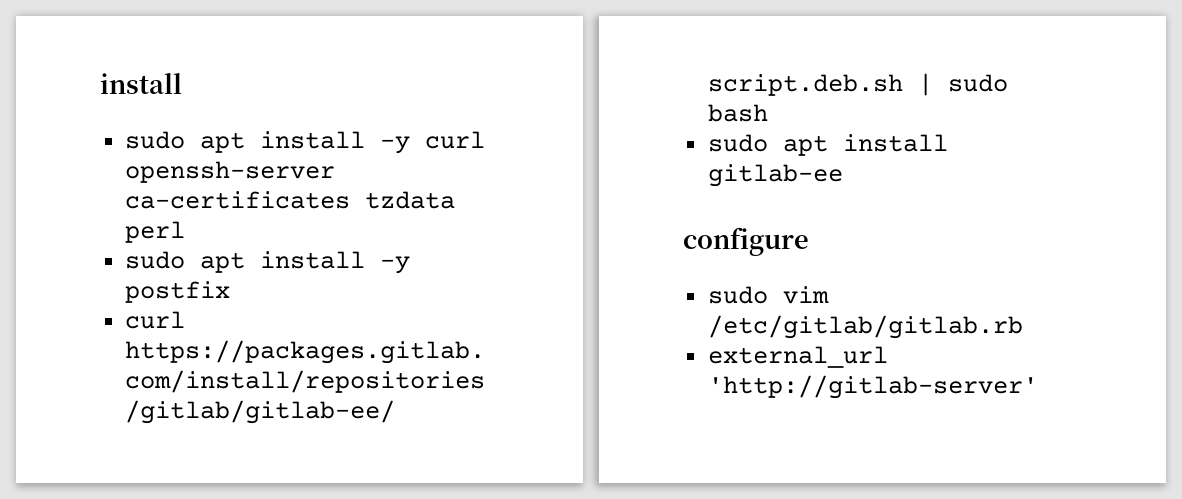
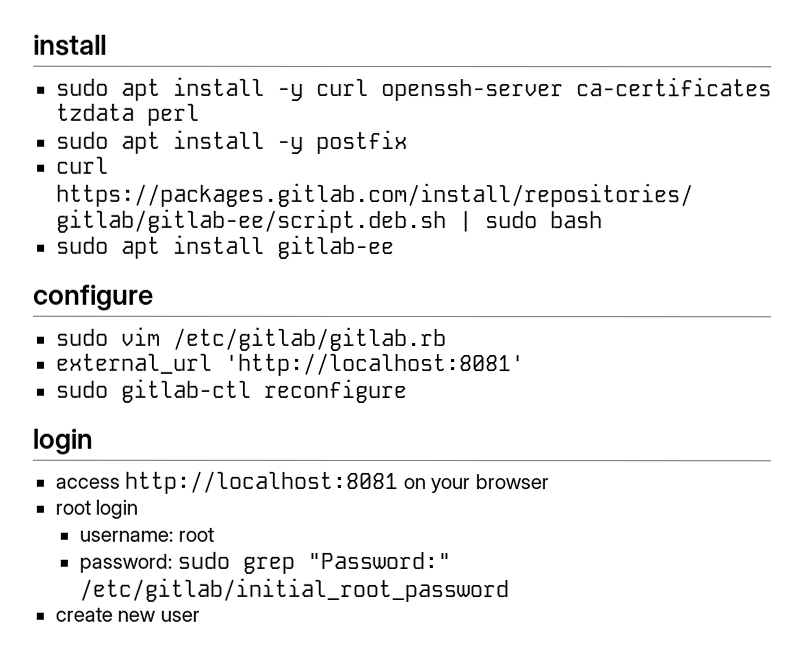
- external_url 'http://gitlab-server'
+ external_url 'http://localhost:8081'
+ sudo gitlab-ctl reconfigure
+ login
+ access http://localhost:8081 on your browser
+ root login
+ username: root
+ password: sudo grep "Password:" /etc/gitlab/initial_root_password
+ create new user

